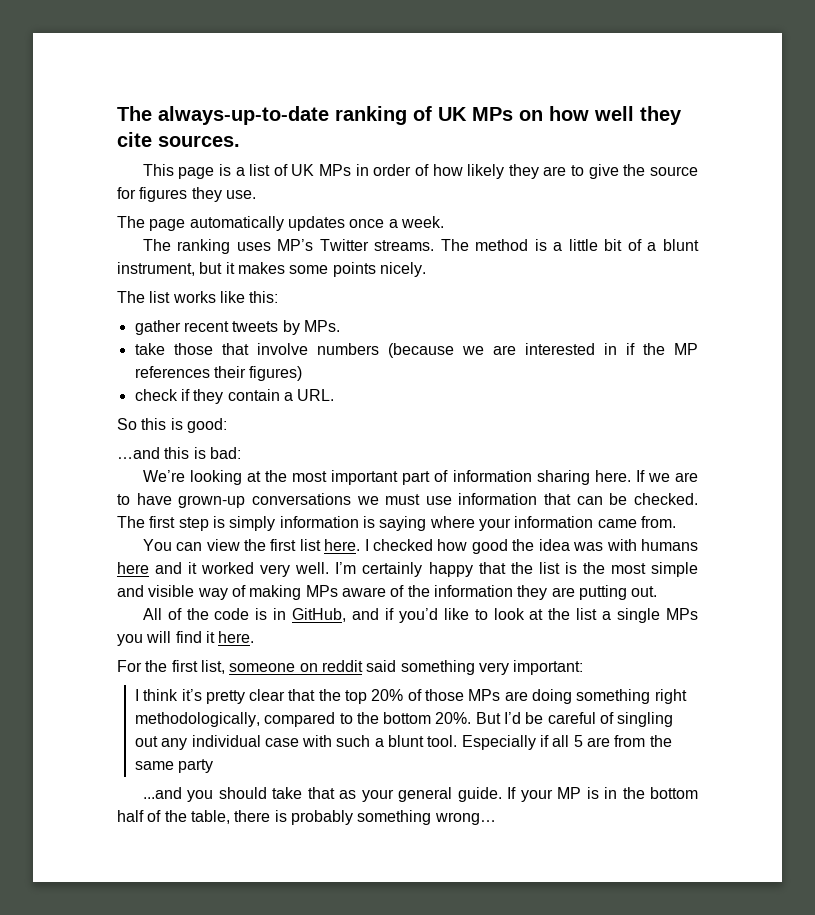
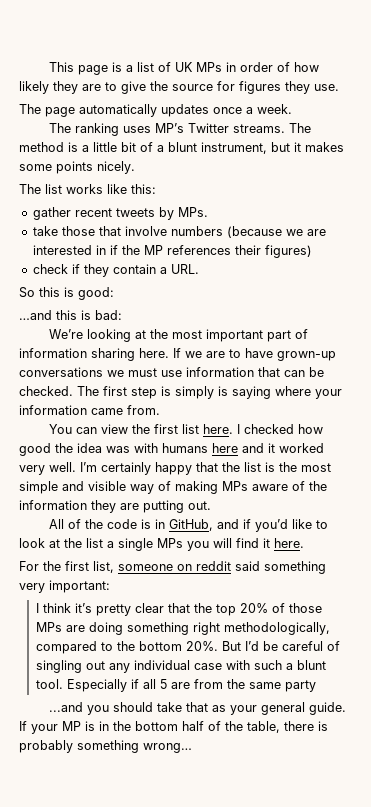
- The always-up-to-date ranking of UK MPs on how well they cite sources.
- The first step is simply information is saying where your information came from.
+ The first step is simply is saying where your information came from.

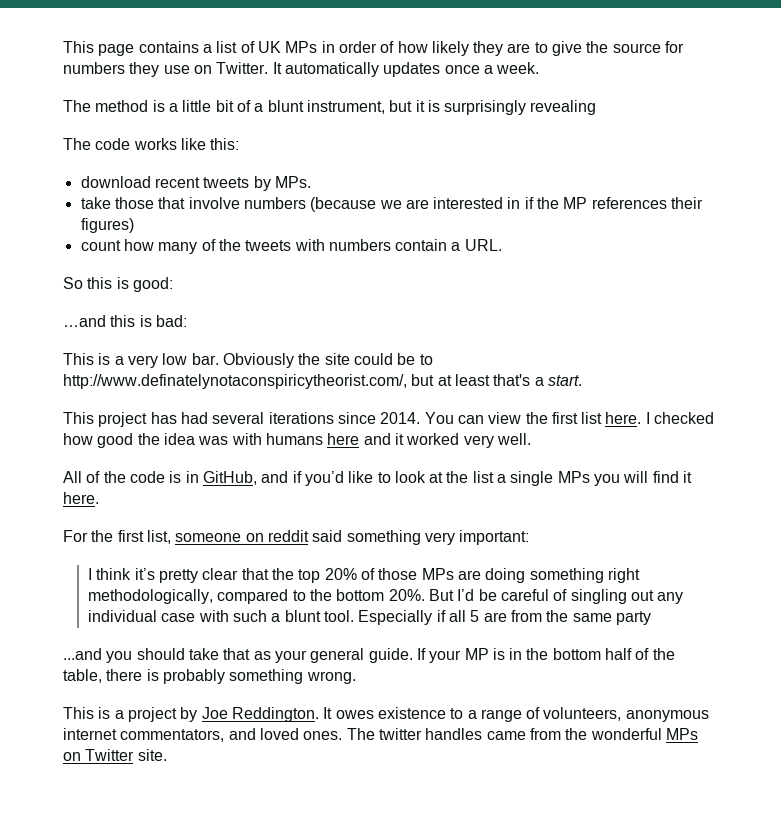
- This page is a list of UK MPs in order of how likely they are to give the source for figures they use.
- The page automatically updates once a week.
+ This page contains a list of UK MPs in order of how likely they are to give the source for numbers they use on Twitter. It automatically updates once a week.
- The ranking uses MP’s Twitter streams. The method is a little bit of a blunt instrument, but it makes some points nicely.
- The list works like this:
+ The method is a little bit of a blunt instrument, but it is surprisingly revealing
+ The code works like this:
- gather recent tweets by MPs.
+ download recent tweets by MPs.
- check if they contain a URL.
+ count how many of the tweets with numbers contain a URL.
- We’re looking at the most important part of information sharing here. If we are to have grown-up conversations we must use information that can be checked. The first step is simply is saying where your information came from.
- You can view the first list here.
+ This is a very low bar. Obviously the site could be to http://www.definatelynotaconspiricytheorist.com/, but at least that's a start.
+ This project has had several iterations since 2014. You can view the first list here.
- I’m certainly happy that the list is the most simple and visible way of making MPs aware of the information they are putting out.
- If your MP is in the bottom half of the table, there is probably something wrong…
+ If your MP is in the bottom half of the table, there is probably something wrong.
+ This is a project by Joe Reddington. It owes existence to a range of volunteers, anonymous internet commentators, and loved ones. The twitter handles came from the wonderful MPs on Twitter site.

